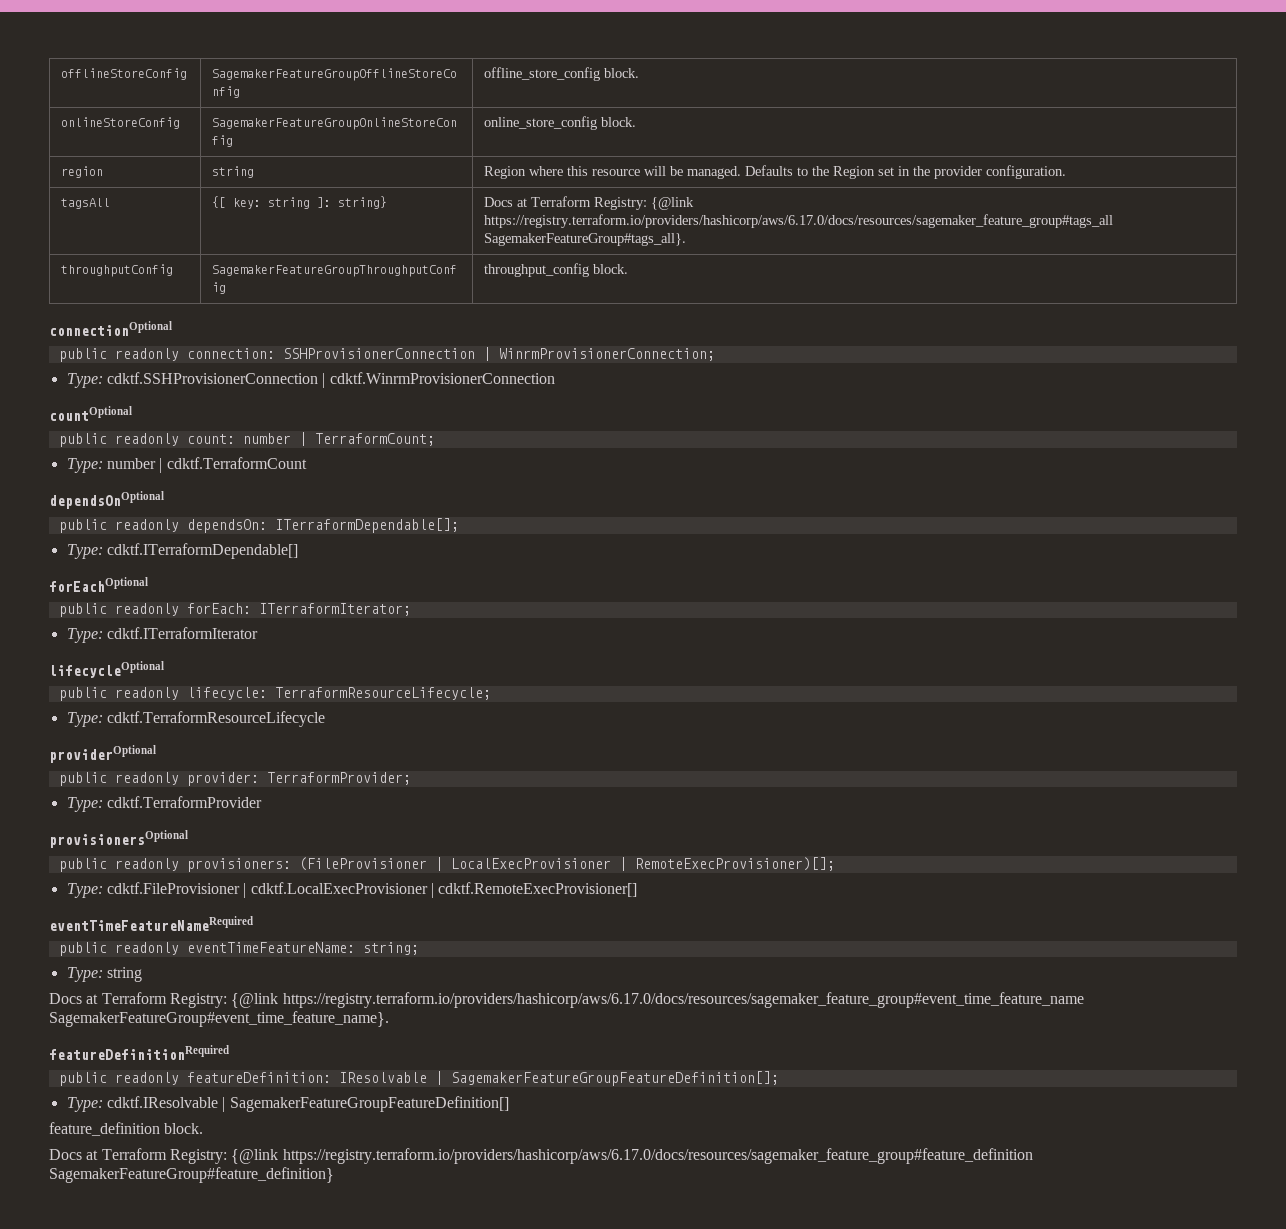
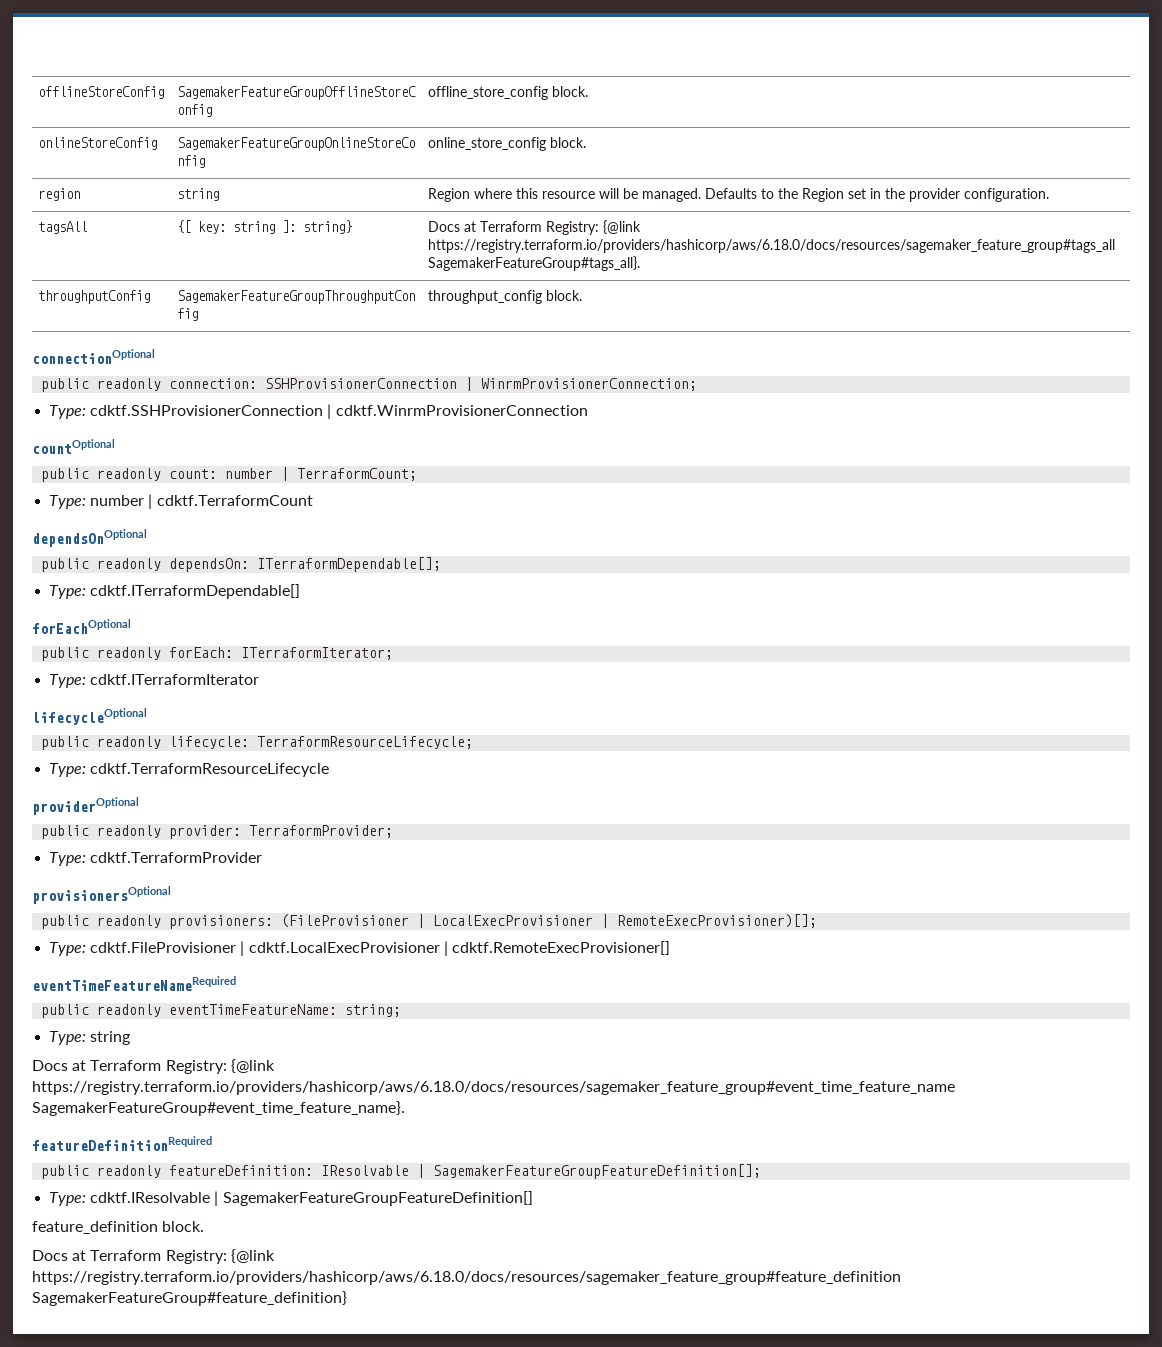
- tagsAll | {[ key: string ]: string} | Docs at Terraform Registry: {@link https://registry.terraform.io/providers/hashicorp/aws/6.17.0/docs/resources/sagemaker_feature_group#tags_all SagemakerFeatureGroup#tags_all}.
+ tagsAll | {[ key: string ]: string} | Docs at Terraform Registry: {@link https://registry.terraform.io/providers/hashicorp/aws/6.18.0/docs/resources/sagemaker_feature_group#tags_all SagemakerFeatureGroup#tags_all}.
- Docs at Terraform Registry: {@link https://registry.terraform.io/providers/hashicorp/aws/6.17.0/docs/resources/sagemaker_feature_group#event_time_feature_name SagemakerFeatureGroup#event_time_feature_name}.
+ Docs at Terraform Registry: {@link https://registry.terraform.io/providers/hashicorp/aws/6.18.0/docs/resources/sagemaker_feature_group#event_time_feature_name SagemakerFeatureGroup#event_time_feature_name}.
- Docs at Terraform Registry: {@link https://registry.terraform.io/providers/hashicorp/aws/6.17.0/docs/resources/sagemaker_feature_group#feature_definition SagemakerFeatureGroup#feature_definition}
+ Docs at Terraform Registry: {@link https://registry.terraform.io/providers/hashicorp/aws/6.18.0/docs/resources/sagemaker_feature_group#feature_definition SagemakerFeatureGroup#feature_definition}

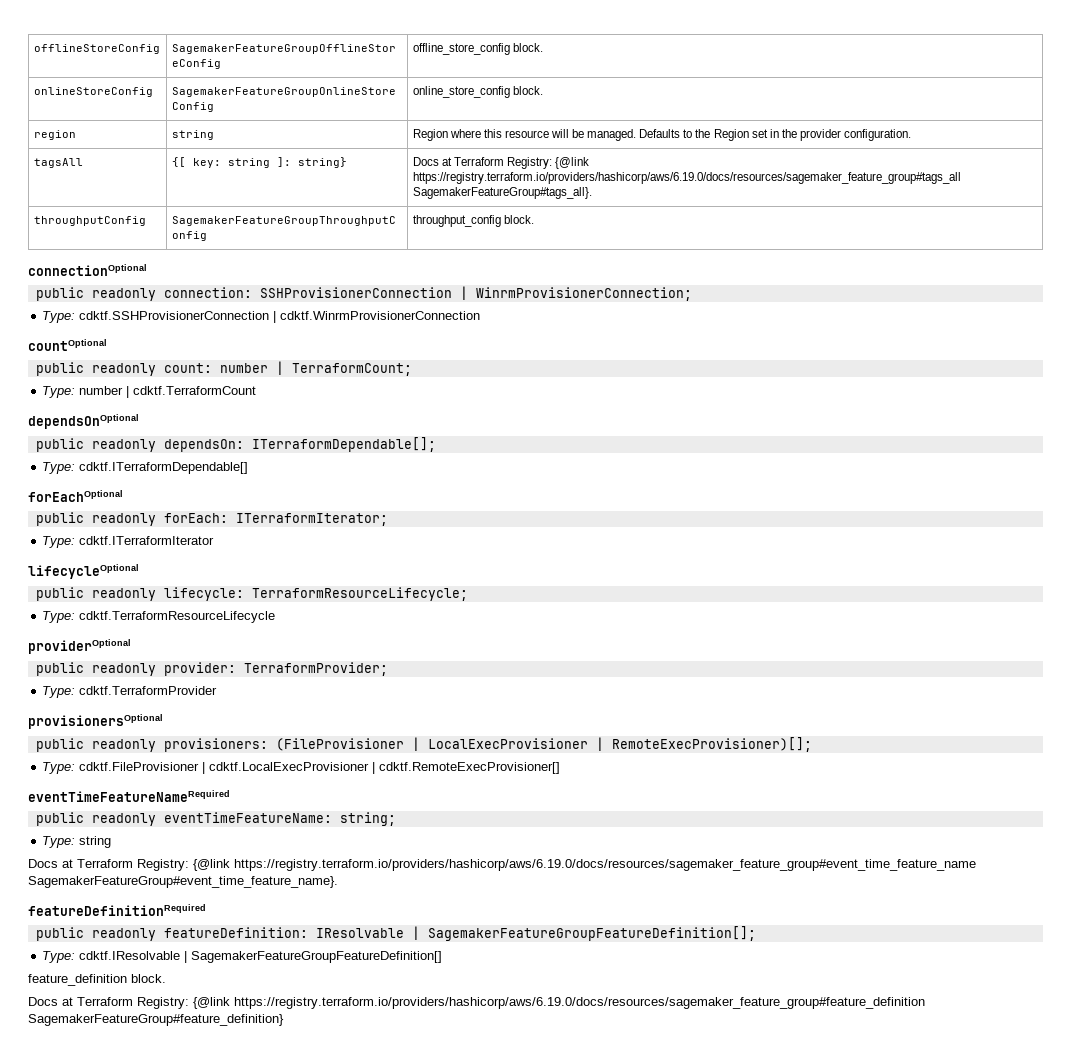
- tagsAll | {[ key: string ]: string} | Docs at Terraform Registry: {@link https://registry.terraform.io/providers/hashicorp/aws/6.18.0/docs/resources/sagemaker_feature_group#tags_all SagemakerFeatureGroup#tags_all}.
+ tagsAll | {[ key: string ]: string} | Docs at Terraform Registry: {@link https://registry.terraform.io/providers/hashicorp/aws/6.19.0/docs/resources/sagemaker_feature_group#tags_all SagemakerFeatureGroup#tags_all}.
- Docs at Terraform Registry: {@link https://registry.terraform.io/providers/hashicorp/aws/6.18.0/docs/resources/sagemaker_feature_group#event_time_feature_name SagemakerFeatureGroup#event_time_feature_name}.
+ Docs at Terraform Registry: {@link https://registry.terraform.io/providers/hashicorp/aws/6.19.0/docs/resources/sagemaker_feature_group#event_time_feature_name SagemakerFeatureGroup#event_time_feature_name}.
- Docs at Terraform Registry: {@link https://registry.terraform.io/providers/hashicorp/aws/6.18.0/docs/resources/sagemaker_feature_group#feature_definition SagemakerFeatureGroup#feature_definition}
+ Docs at Terraform Registry: {@link https://registry.terraform.io/providers/hashicorp/aws/6.19.0/docs/resources/sagemaker_feature_group#feature_definition SagemakerFeatureGroup#feature_definition}

